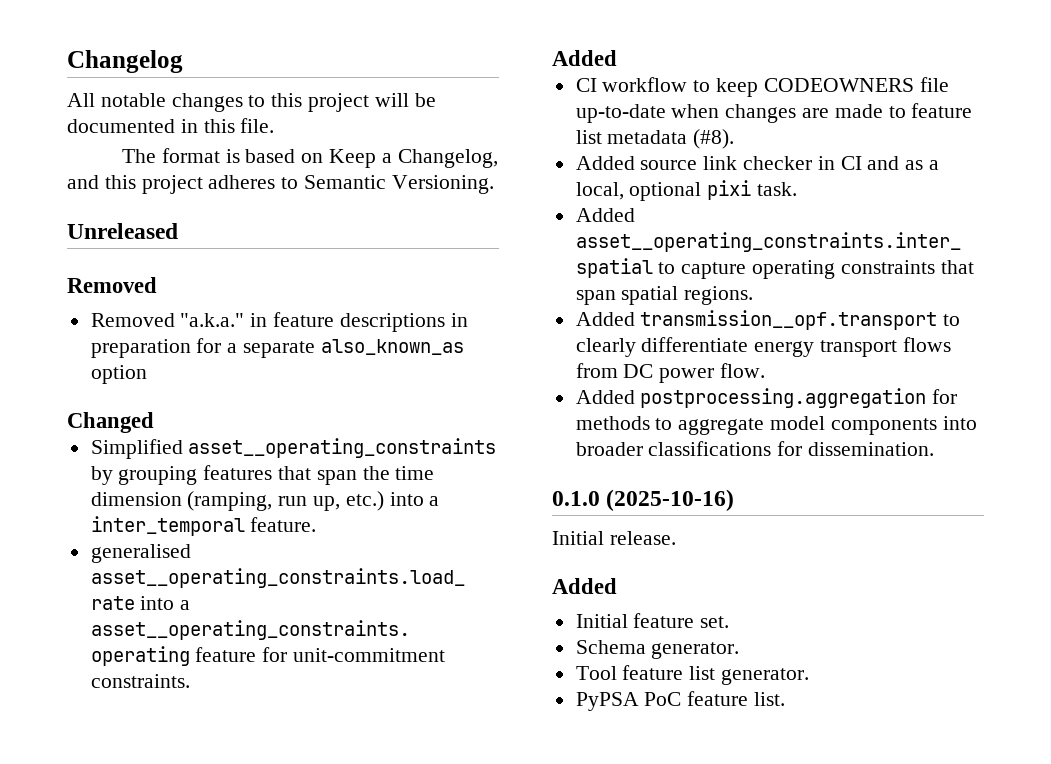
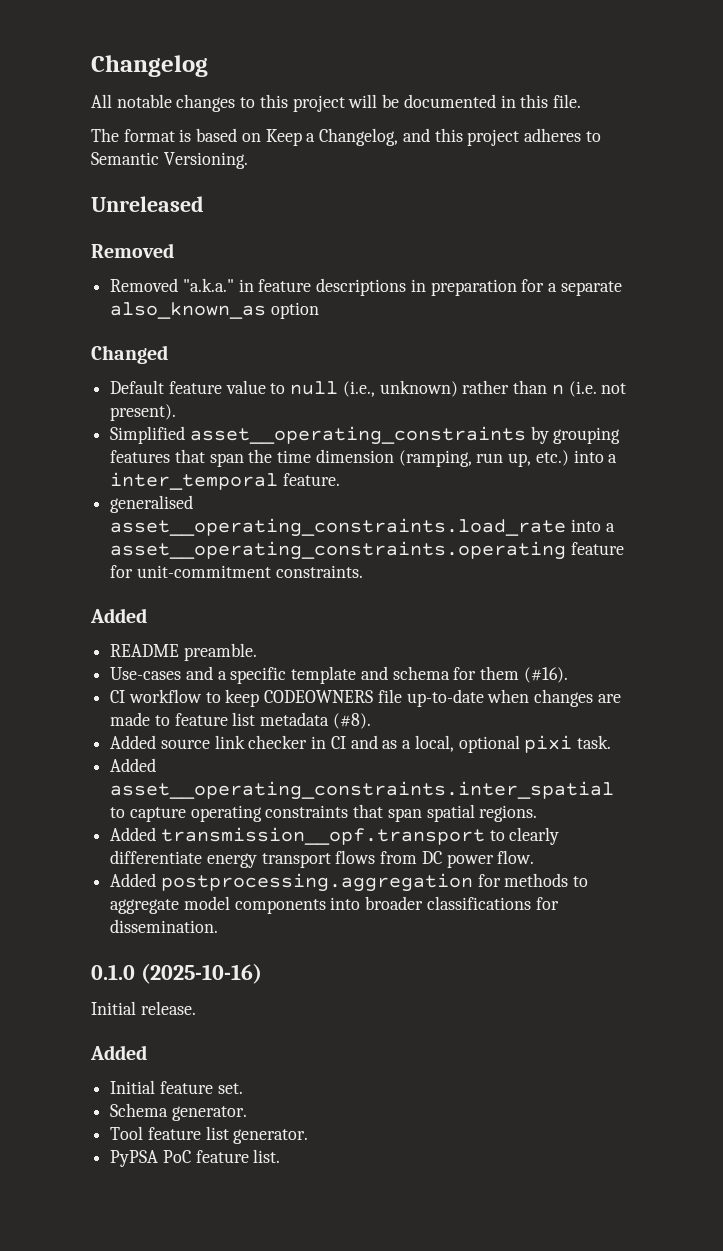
+ Default feature value to null (i.e., unknown) rather than n (i.e. not present).
+ README preamble.
+ Use-cases and a specific template and schema for them (#16).

